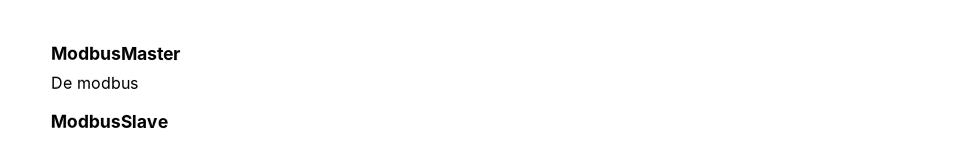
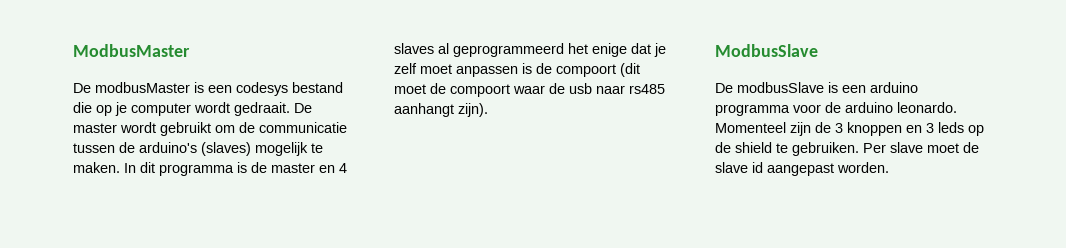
- De modbus
+ De modbusMaster is een codesys bestand die op je computer wordt gedraait. De master wordt gebruikt om de communicatie tussen de arduino's (slaves) mogelijk te maken. In dit programma is de master en 4 slaves al geprogrammeerd het enige dat je zelf moet anpassen is de compoort (dit moet de compoort waar de usb naar rs485 aanhangt zijn).
  ModbusSlave
+ De modbusSlave is een arduino programma voor de arduino leonardo. Momenteel zijn de 3 knoppen en 3 leds op de shield te gebruiken. Per slave moet de slave id aangepast worden.

